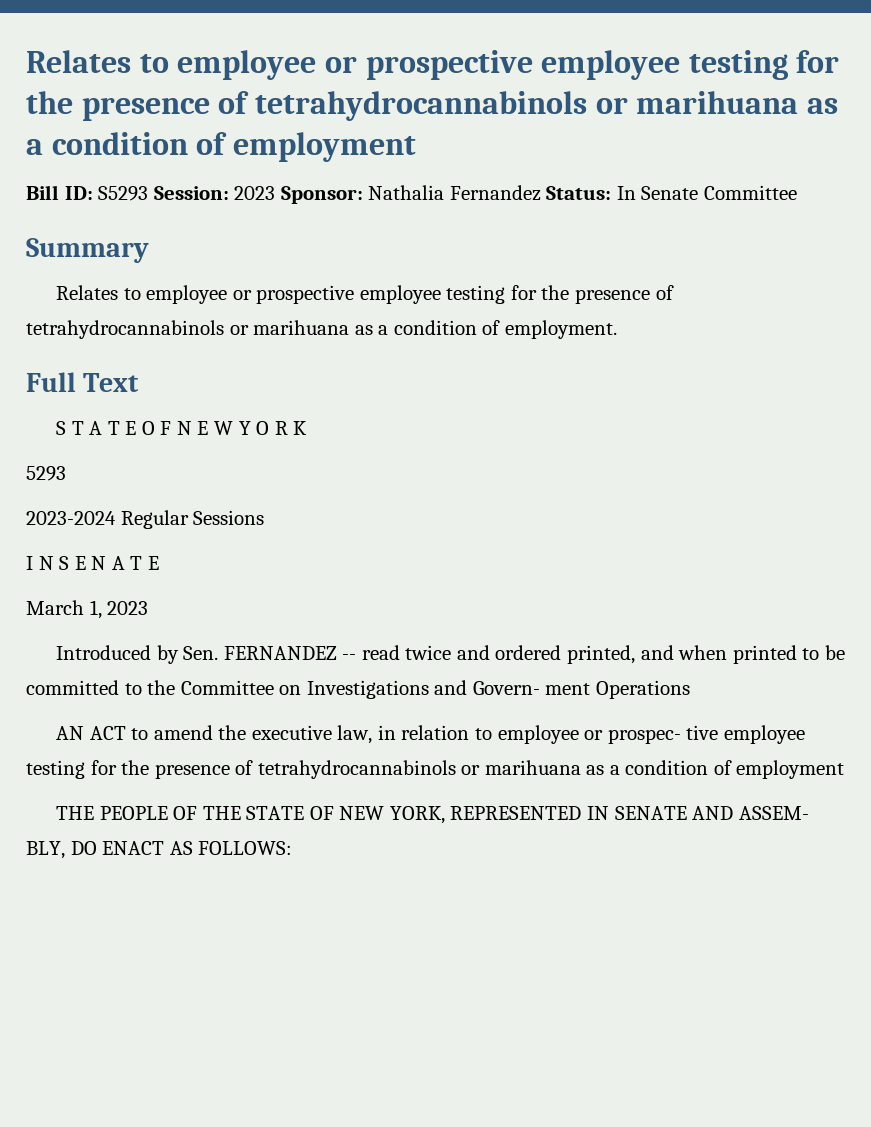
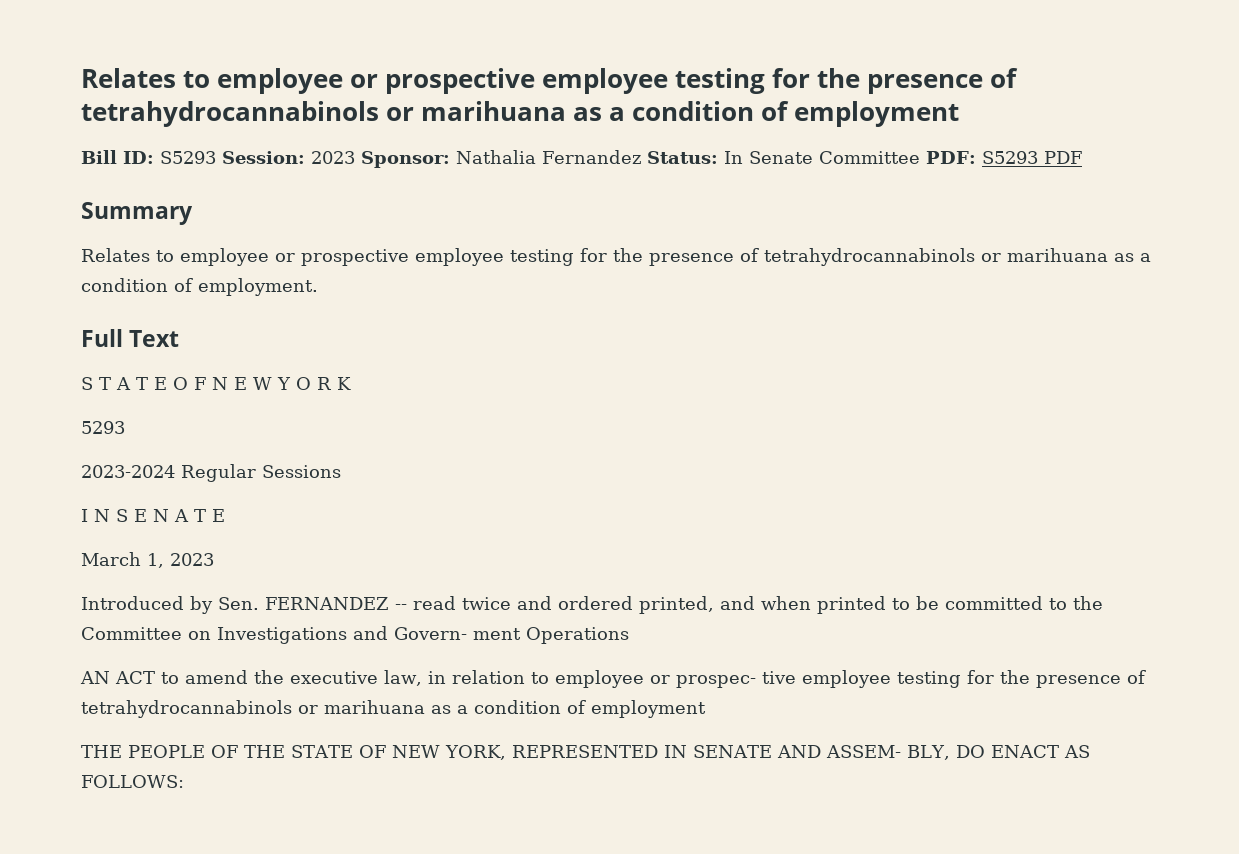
- Bill ID: S5293 Session: 2023 Sponsor: Nathalia Fernandez Status: In Senate Committee
+ Bill ID: S5293 Session: 2023 Sponsor: Nathalia Fernandez Status: In Senate Committee PDF: S5293 PDF

